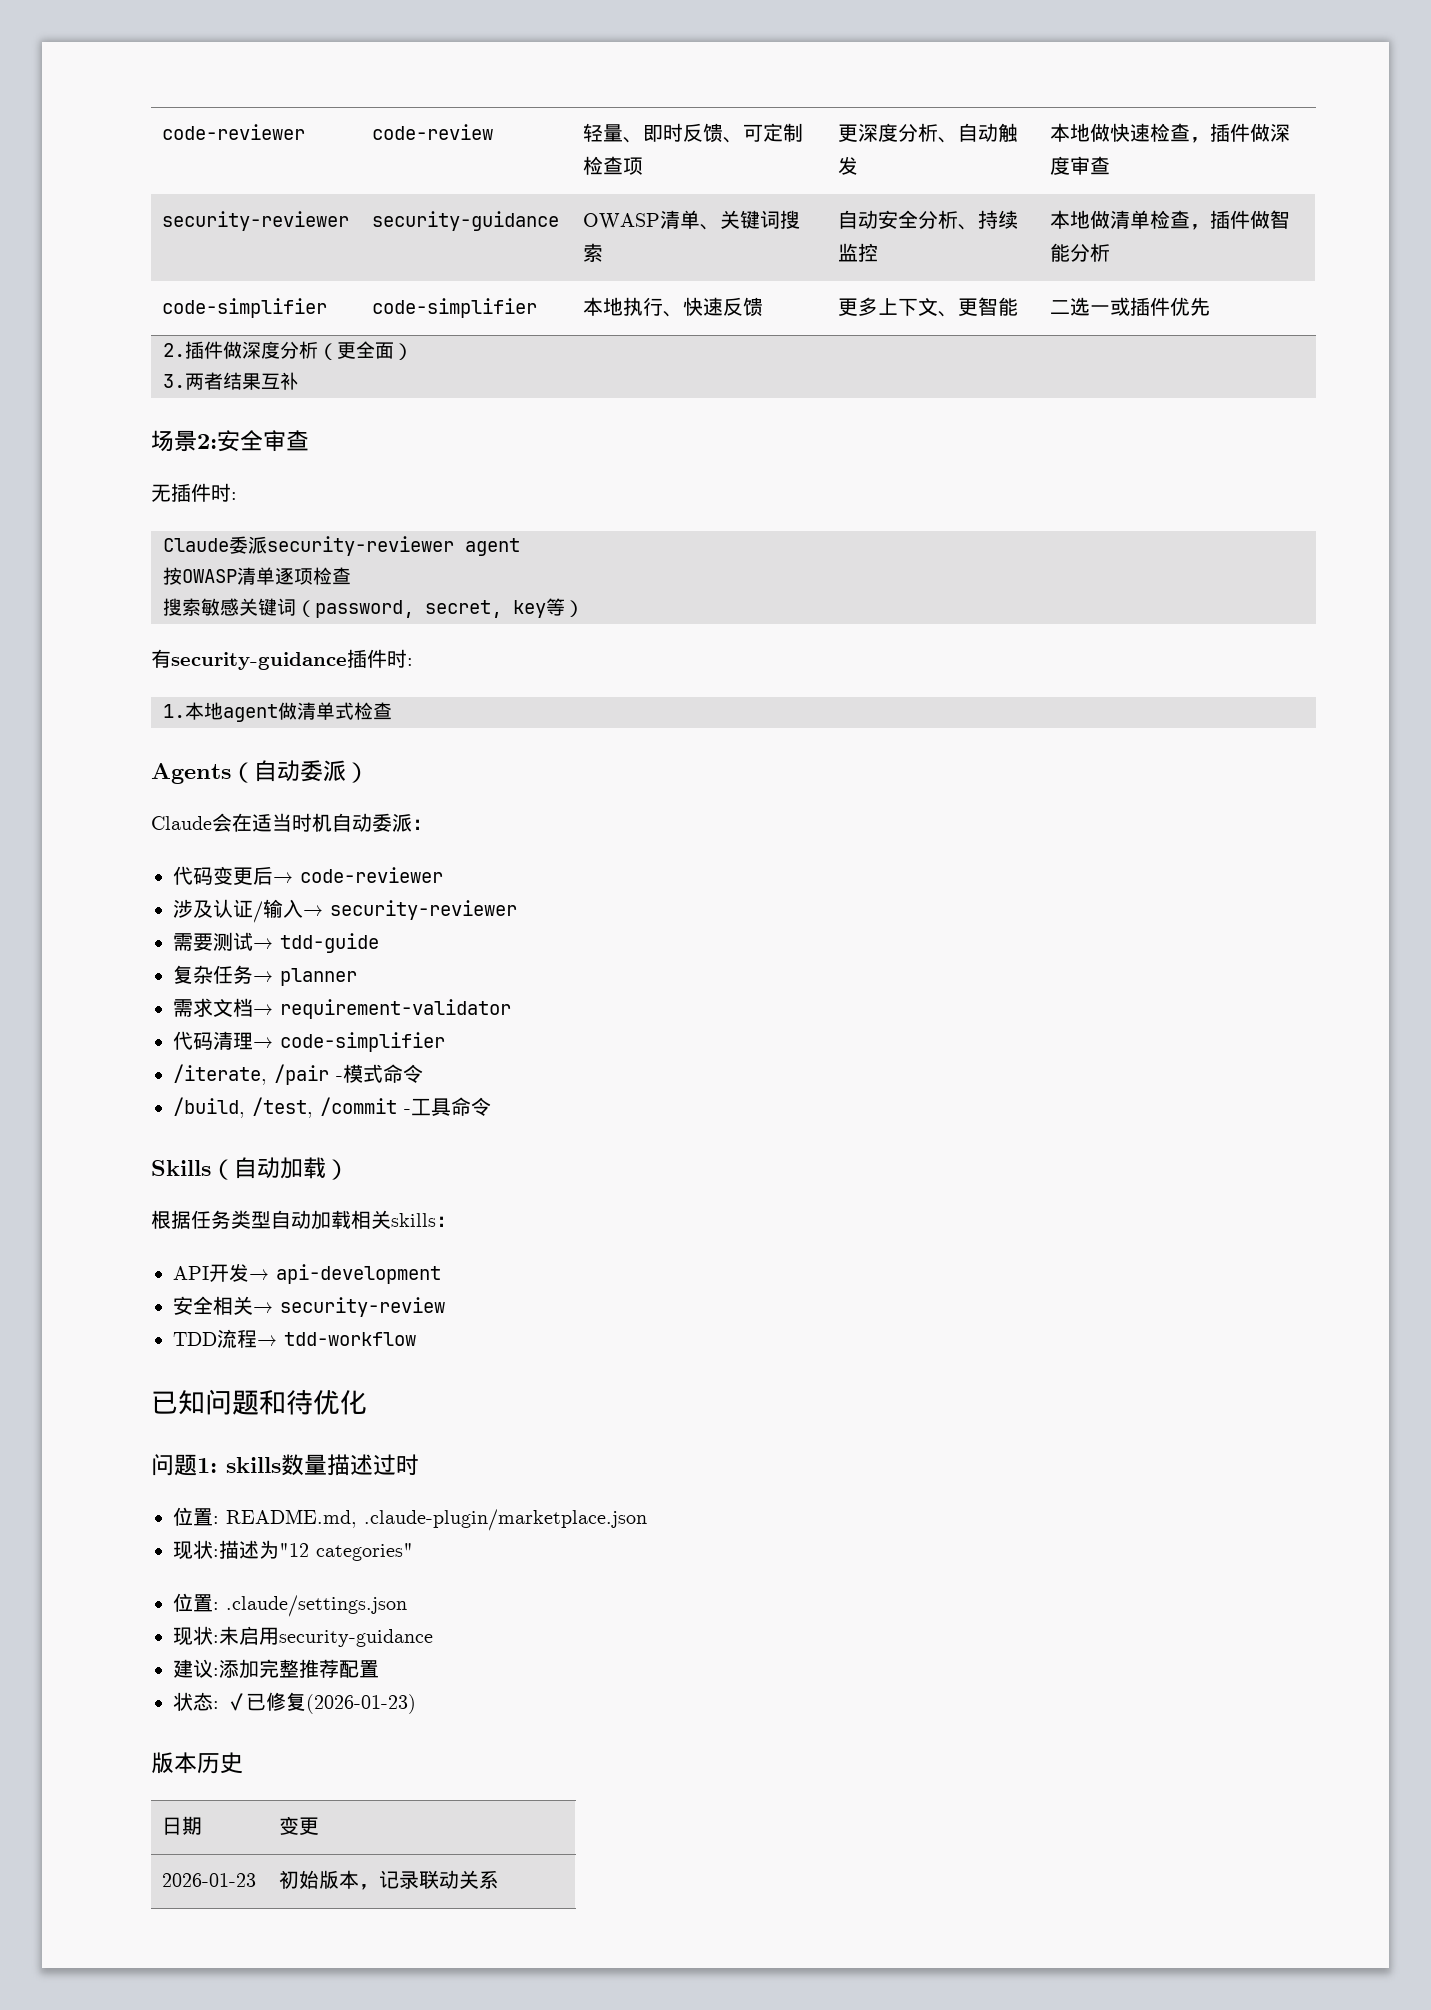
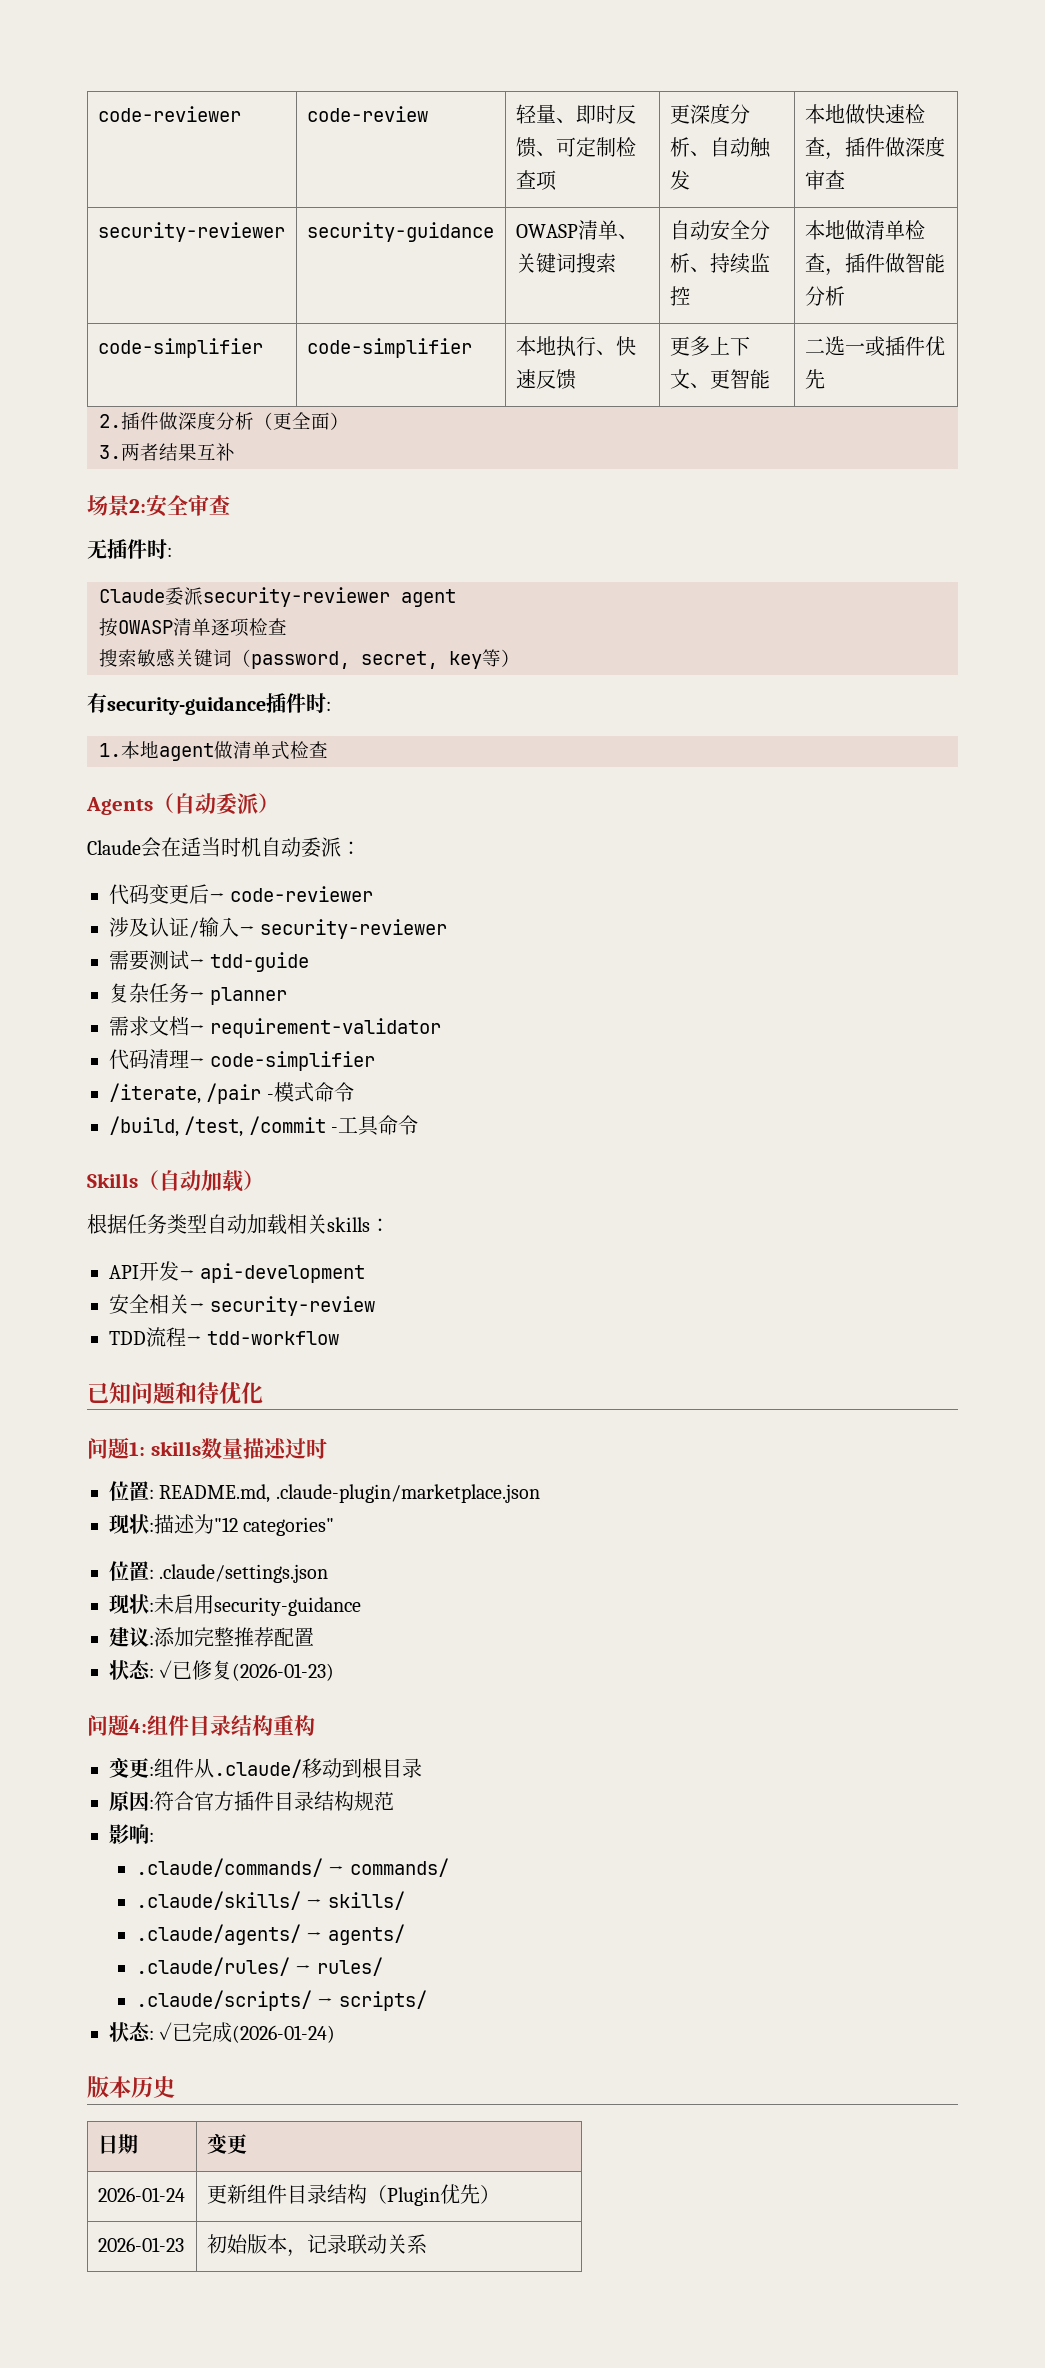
+ 问题4:组件目录结构重构
+ 变更:组件从.claude/移动到根目录
+ 原因:符合官方插件目录结构规范
+ 影响:
+ .claude/commands/ → commands/
+ .claude/skills/ → skills/
+ .claude/agents/ → agents/
+ .claude/rules/ → rules/
+ .claude/scripts/ → scripts/
+ 状态: ✓已完成(2026-01-24)
  版本历史
  日期 | 变更
+ 2026-01-24 | 更新组件目录结构（Plugin优先）

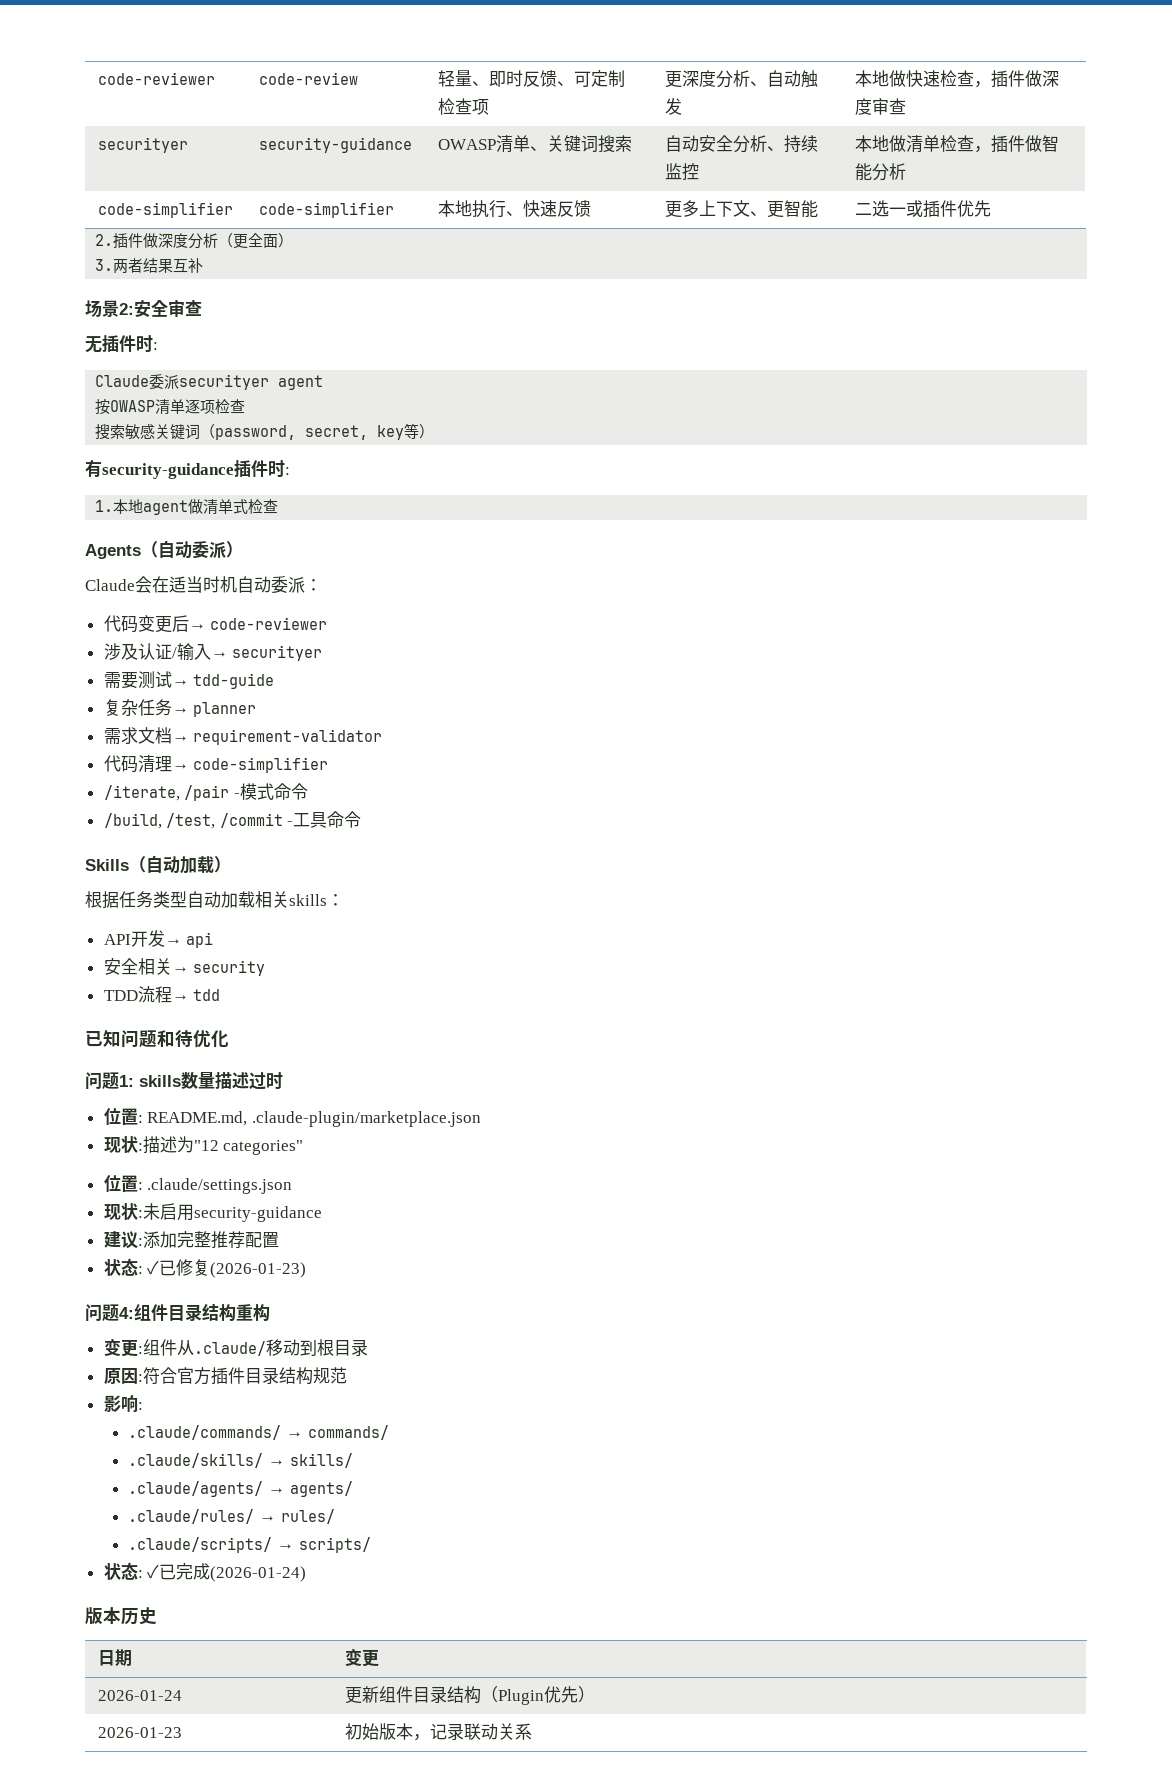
- security-reviewer | security-guidance | OWASP清单、关键词搜索 | 自动安全分析、持续监控 | 本地做清单检查，插件做智能分析
+ securityer | security-guidance | OWASP清单、关键词搜索 | 自动安全分析、持续监控 | 本地做清单检查，插件做智能分析
- Claude委派security-reviewer agent
+ Claude委派securityer agent
- 涉及认证/输入→ security-reviewer
+ 涉及认证/输入→ securityer
- API开发→ api-development
+ API开发→ api
- 安全相关→ security-review
+ 安全相关→ security
- TDD流程→ tdd-workflow
+ TDD流程→ tdd

